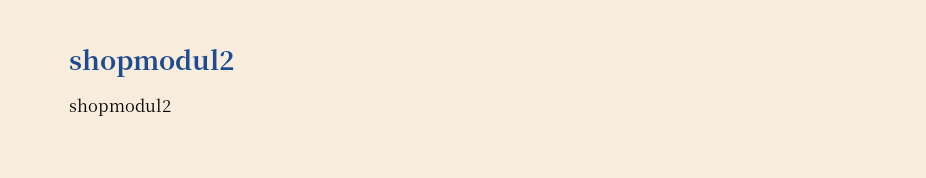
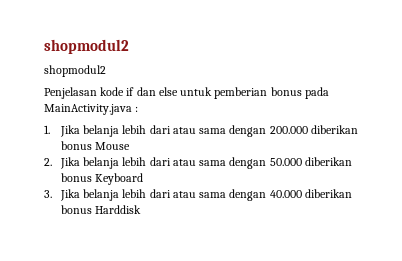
+ Penjelasan kode if dan else untuk pemberian bonus pada MainActivity.java :
+ 1. Jika belanja lebih dari atau sama dengan 200.000 diberikan bonus Mouse
+ 2. Jika belanja lebih dari atau sama dengan 50.000 diberikan bonus Keyboard
+ 3. Jika belanja lebih dari atau sama dengan 40.000 diberikan bonus Harddisk

